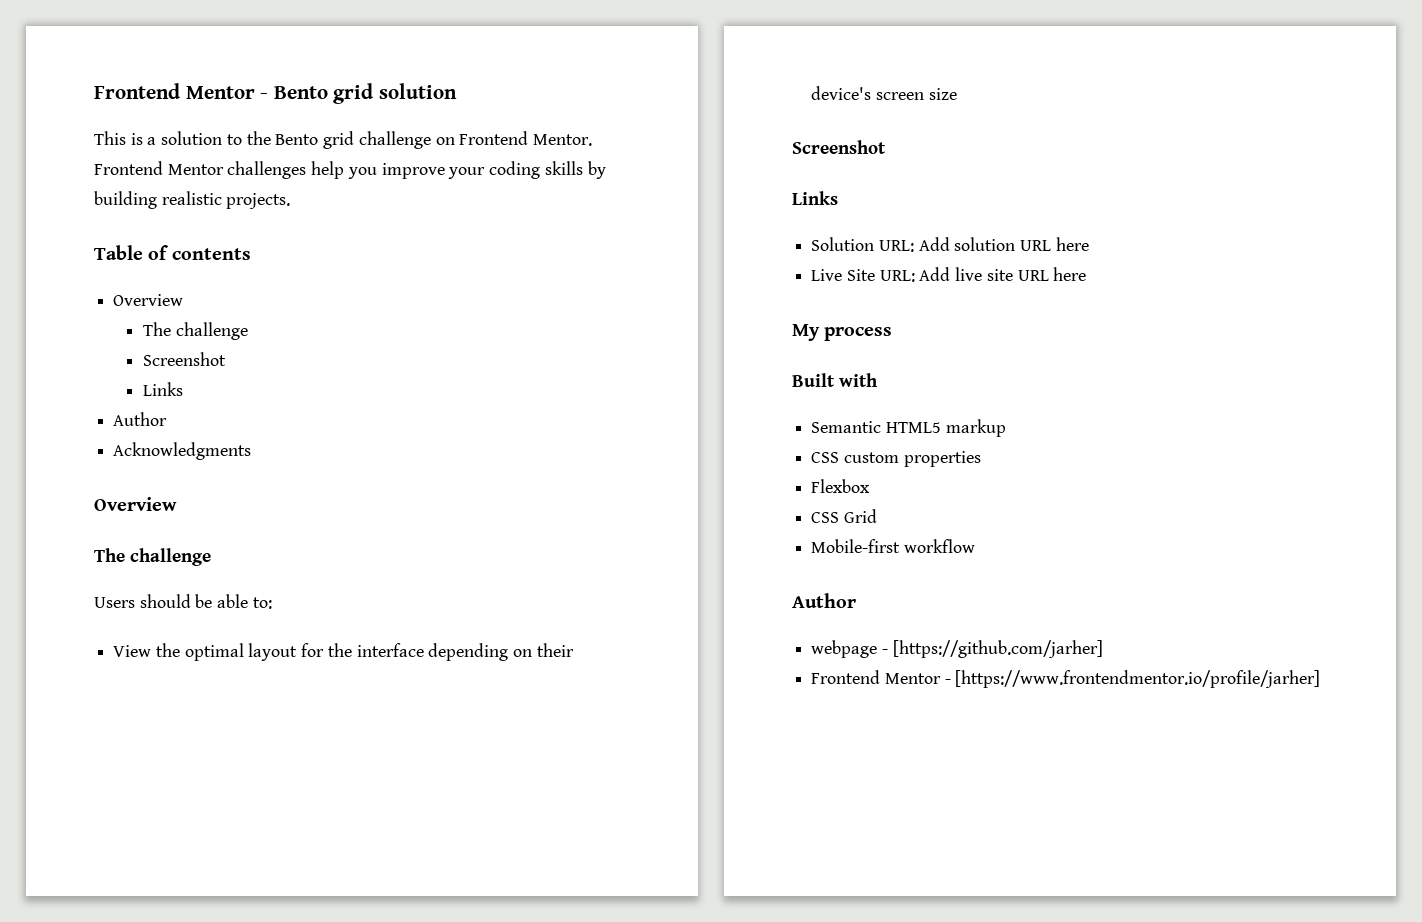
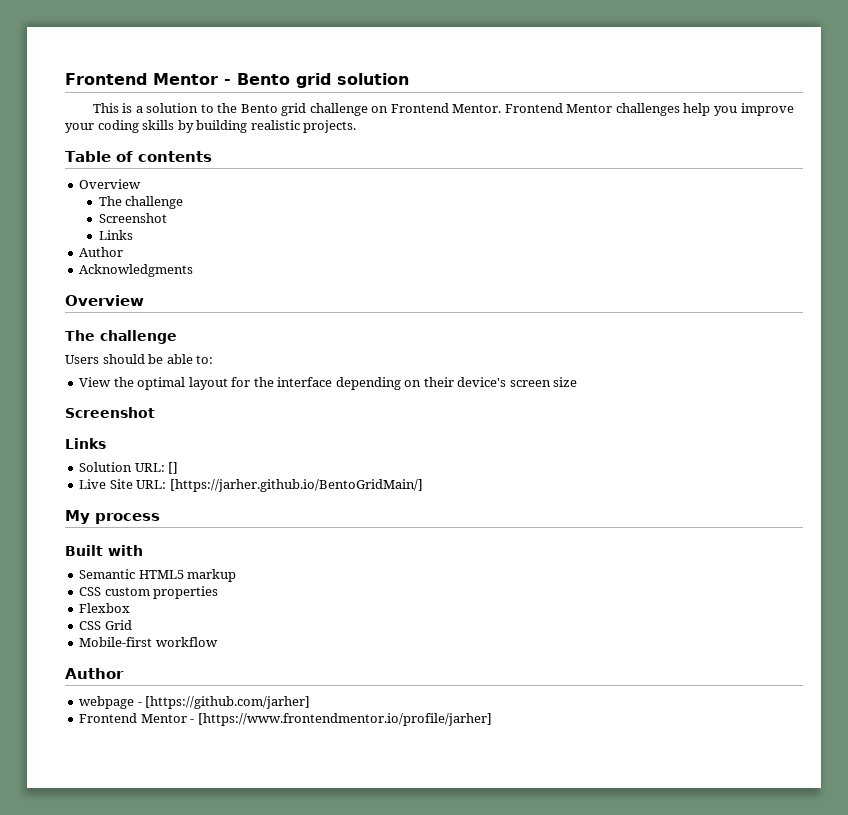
- Solution URL: Add solution URL here
+ Solution URL: []
- Live Site URL: Add live site URL here
+ Live Site URL: [https://jarher.github.io/BentoGridMain/]

